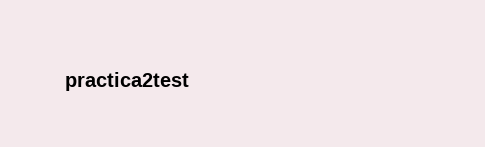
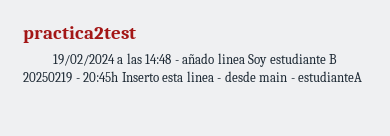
+ 19/02/2024 a las 14:48 - añado linea Soy estudiante B 20250219 - 20:45h Inserto esta linea - desde main - estudianteA

